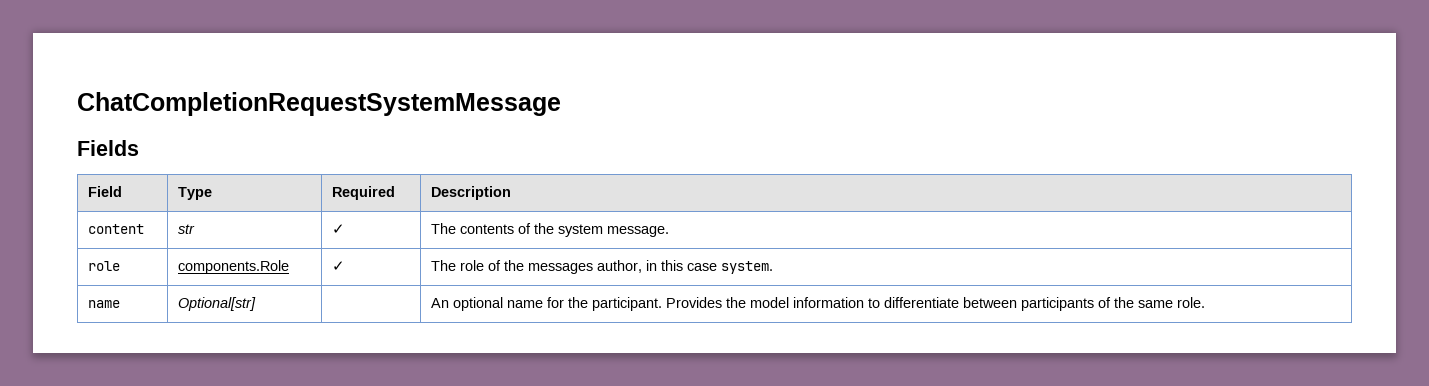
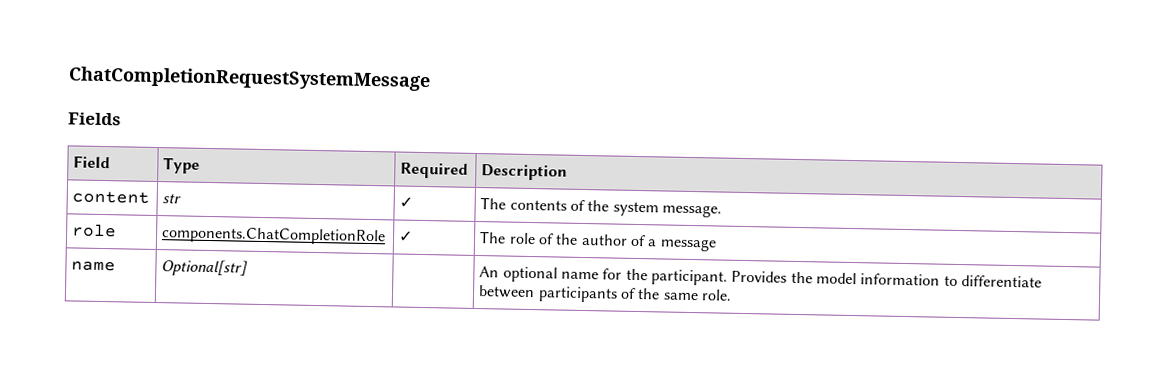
- role | components.Role | ✓ | The role of the messages author, in this case system.
+ role | components.ChatCompletionRole | ✓ | The role of the author of a message

